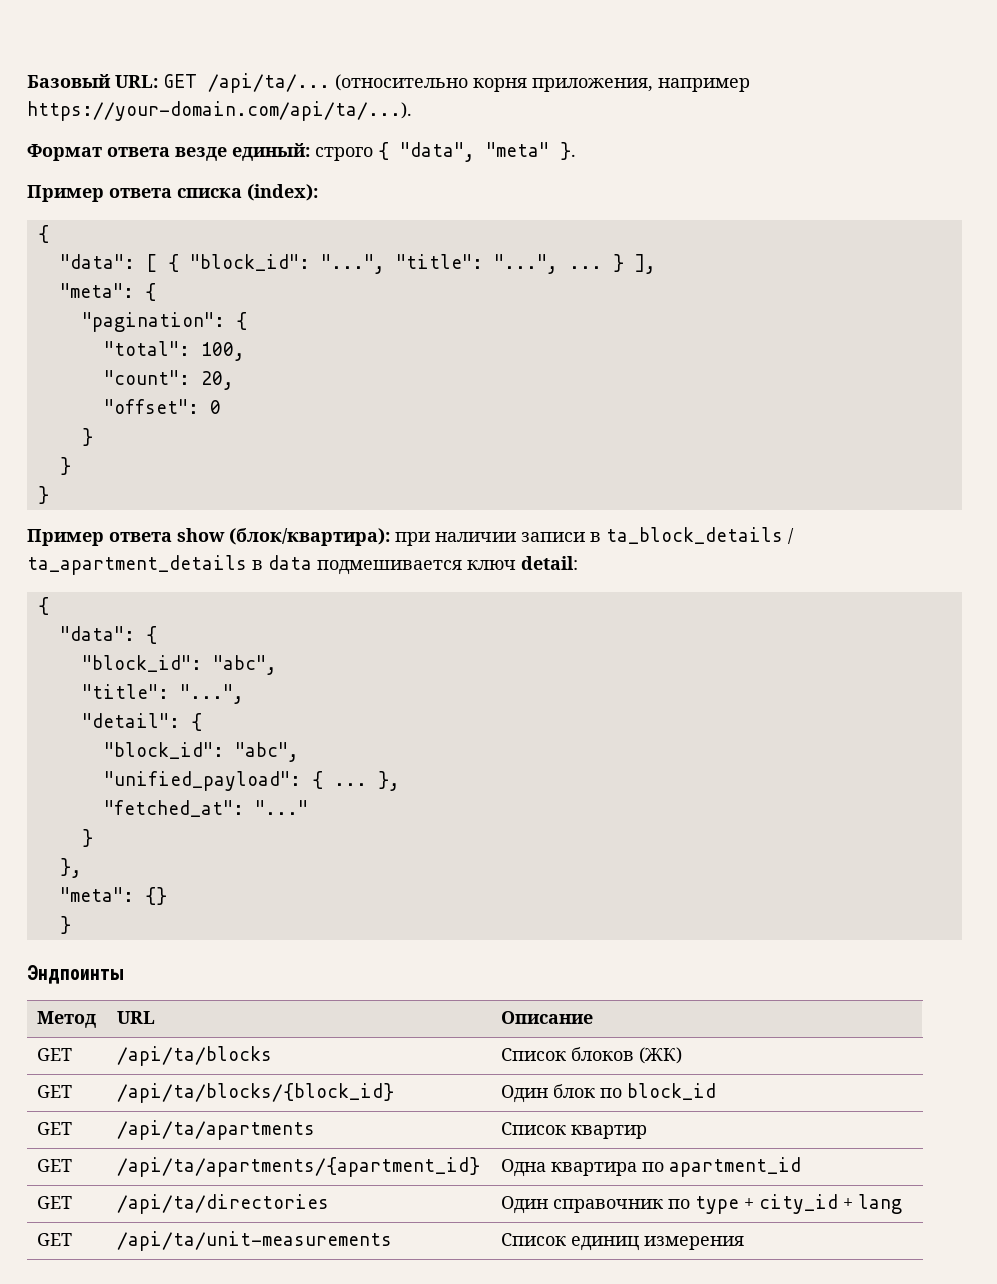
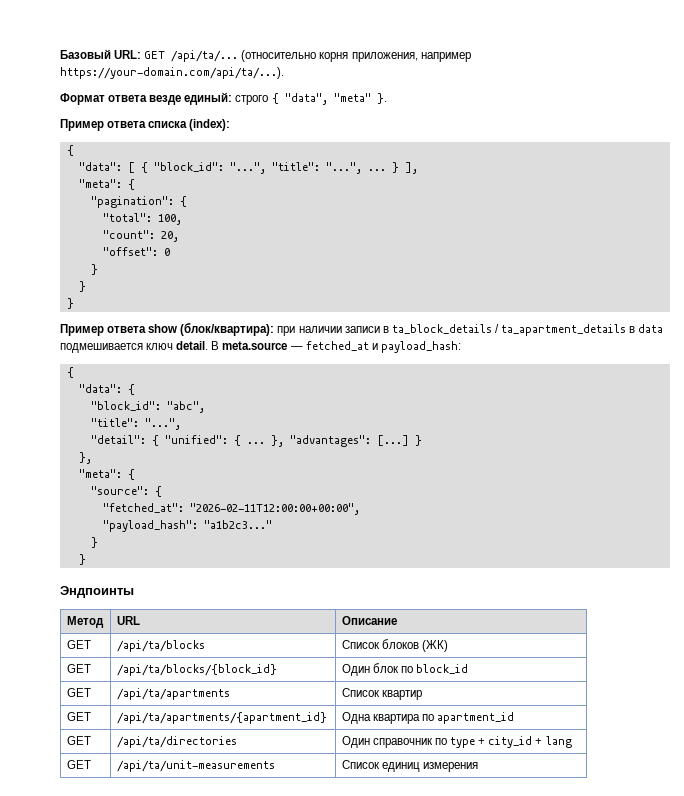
- Пример ответа show (блок/квартира): при наличии записи в ta_block_details / ta_apartment_details в data подмешивается ключ detail:
+ Пример ответа show (блок/квартира): при наличии записи в ta_block_details / ta_apartment_details в data подмешивается ключ detail. В meta.source — fetched_at и payload_hash:
- "detail": {
- "block_id": "abc",
- "unified_payload": { ... },
- "fetched_at": "..."
+ "detail": { "unified": { ... }, "advantages": [...] }
+ },
+ "meta": {
+ "source": {
+ "fetched_at": "2026-02-11T12:00:00+00:00",
+ "payload_hash": "a1b2c3..."
  }
- },
- "meta": {}

